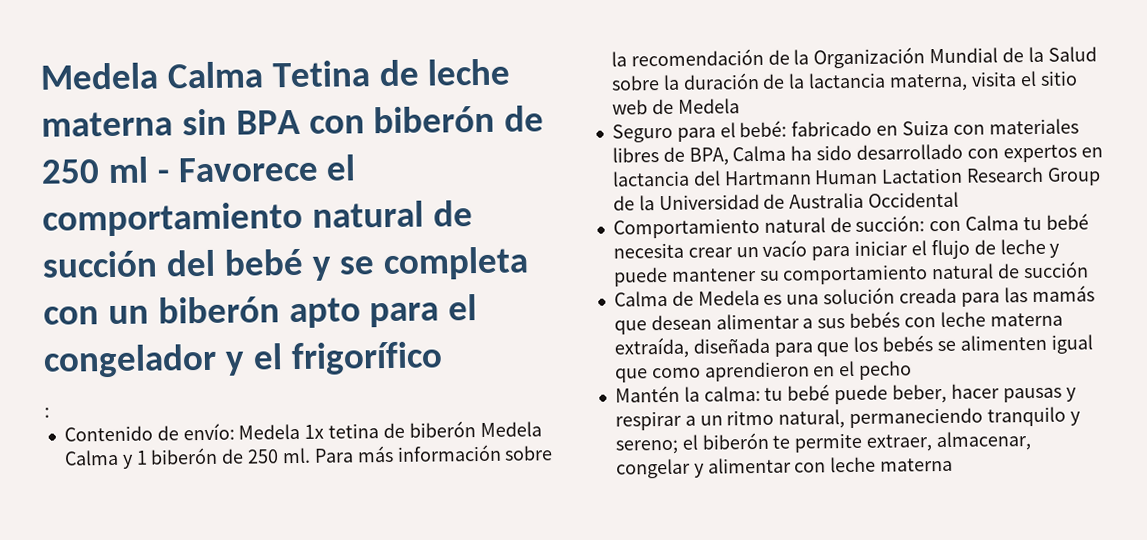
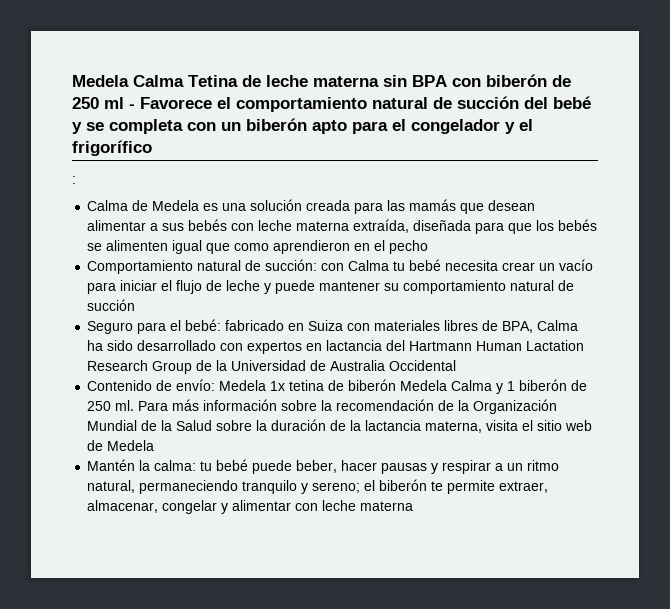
+ Calma de Medela es una solución creada para las mamás que desean alimentar a sus bebés con leche materna extraída, diseñada para que los bebés se alimenten igual que como aprendieron en el pecho
+ Comportamiento natural de succión: con Calma tu bebé necesita crear un vacío para iniciar el flujo de leche y puede mantener su comportamiento natural de succión
+ Seguro para el bebé: fabricado en Suiza con materiales libres de BPA, Calma ha sido desarrollado con expertos en lactancia del Hartmann Human Lactation Research Group de la Universidad de Australia Occidental
- Seguro para el bebé: fabricado en Suiza con materiales libres de BPA, Calma ha sido desarrollado con expertos en lactancia del Hartmann Human Lactation Research Group de la Universidad de Australia Occidental
- Comportamiento natural de succión: con Calma tu bebé necesita crear un vacío para iniciar el flujo de leche y puede mantener su comportamiento natural de succión
- Calma de Medela es una solución creada para las mamás que desean alimentar a sus bebés con leche materna extraída, diseñada para que los bebés se alimenten igual que como aprendieron en el pecho

